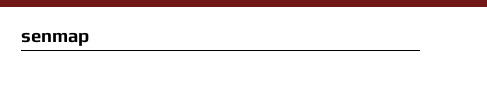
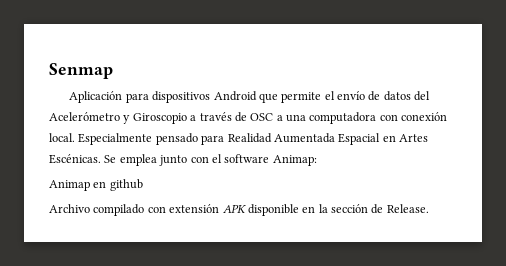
- senmap
+ Senmap
+ Aplicación para dispositivos Android que permite el envío de datos del Acelerómetro y Giroscopio a través de OSC a una computadora con conexión local. Especialmente pensado para Realidad Aumentada Espacial en Artes Escénicas. Se emplea junto con el software Animap:
+ Animap en github
+ Archivo compilado con extensión APK disponible en la sección de Release.

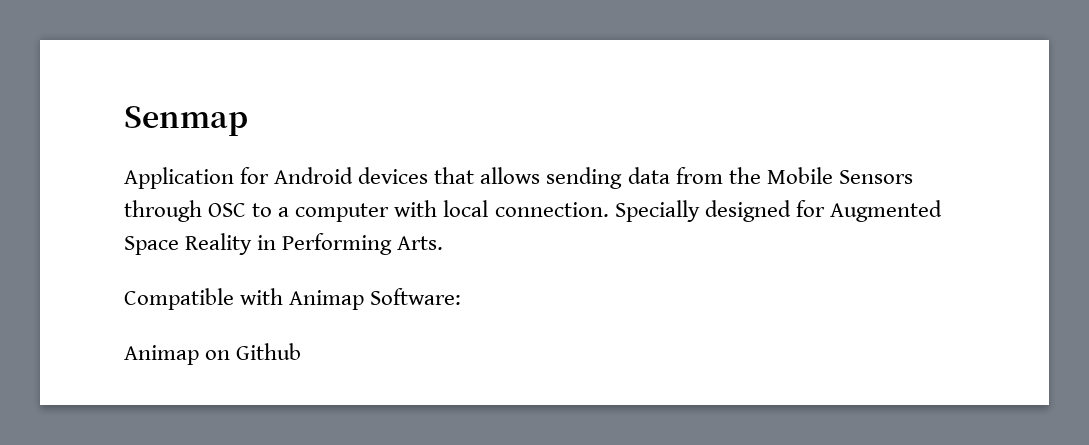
- Aplicación para dispositivos Android que permite el envío de datos del Acelerómetro y Giroscopio a través de OSC a una computadora con conexión local. Especialmente pensado para Realidad Aumentada Espacial en Artes Escénicas. Se emplea junto con el software Animap:
- Animap en github
- Archivo compilado con extensión APK disponible en la sección de Release.
+ Application for Android devices that allows sending data from the Mobile Sensors through OSC to a computer with local connection. Specially designed for Augmented Space Reality in Performing Arts.
+ Compatible with Animap Software:
+ Animap on Github

